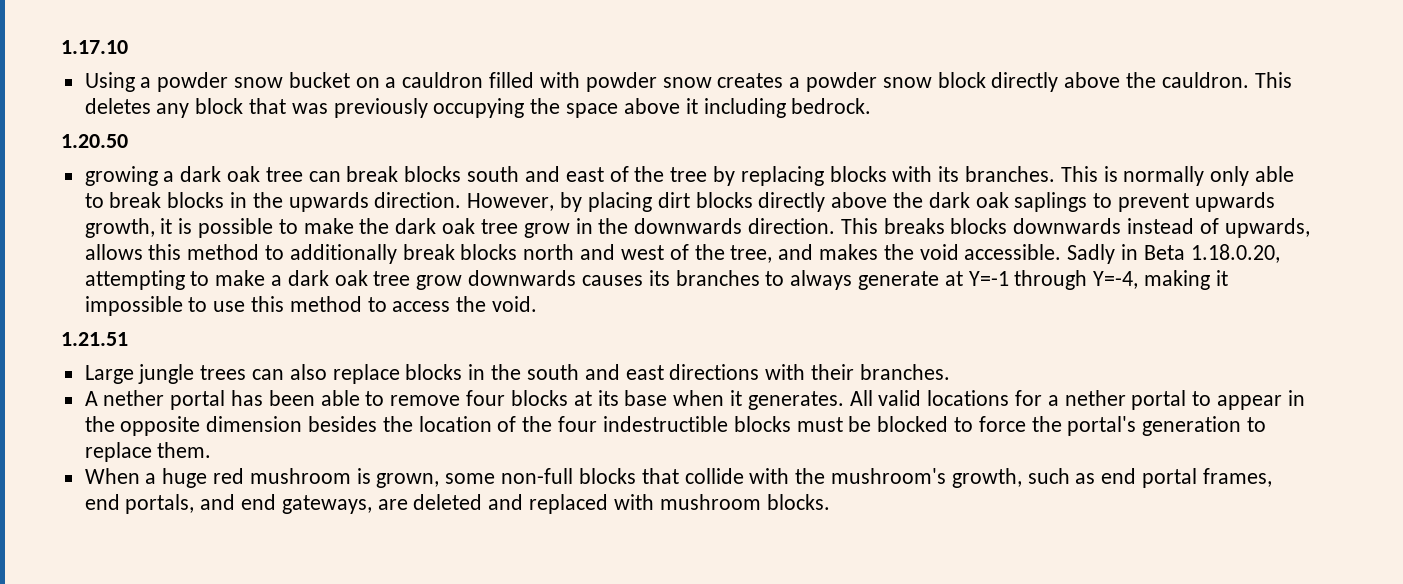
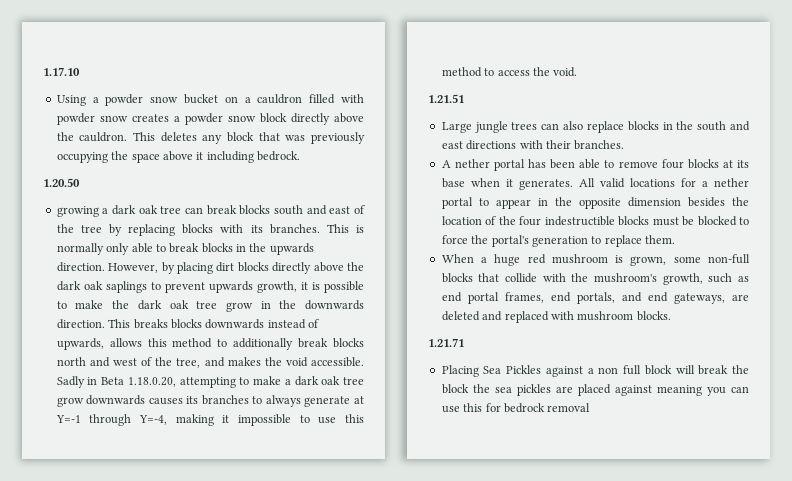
+ 1.21.71
+ Placing Sea Pickles against a non full block will break the block the sea pickles are placed against meaning you can use this for bedrock removal

